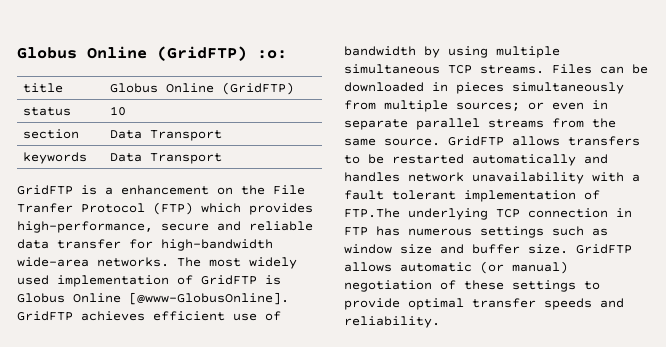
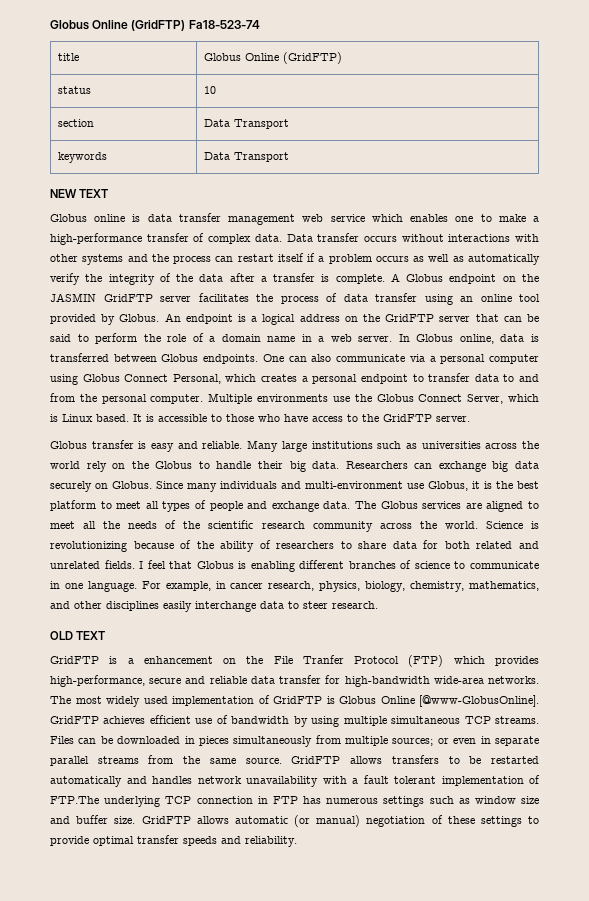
- Globus Online (GridFTP) :o:
+ Globus Online (GridFTP) Fa18-523-74
+ NEW TEXT
+ Globus online is data transfer management web service which enables one to make a high-performance transfer of complex data. Data transfer occurs without interactions with other systems and the process can restart itself if a problem occurs as well as automatically verify the integrity of the data after a transfer is complete. A Globus endpoint on the JASMIN GridFTP server facilitates the process of data transfer using an online tool provided by Globus. An endpoint is a logical address on the GridFTP server that can be said to perform the role of a domain name in a web server. In Globus online, data is transferred between Globus endpoints. One can also communicate via a personal computer using Globus Connect Personal, which creates a personal endpoint to transfer data to and from the personal computer. Multiple environments use the Globus Connect Server, which is Linux based. It is accessible to those who have access to the GridFTP server.
+ Globus transfer is easy and reliable. Many large institutions such as universities across the world rely on the Globus to handle their big data. Researchers can exchange big data securely on Globus. Since many individuals and multi-environment use Globus, it is the best platform to meet all types of people and exchange data. The Globus services are aligned to meet all the needs of the scientific research community across the world. Science is revolutionizing because of the ability of researchers to share data for both related and unrelated fields. I feel that Globus is enabling different branches of science to communicate in one language. For example, in cancer research, physics, biology, chemistry, mathematics, and other disciplines easily interchange data to steer research.
+ OLD TEXT

